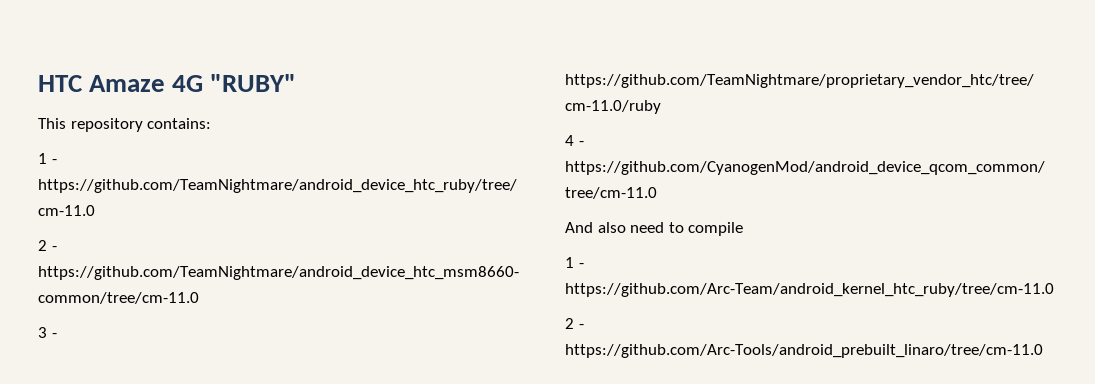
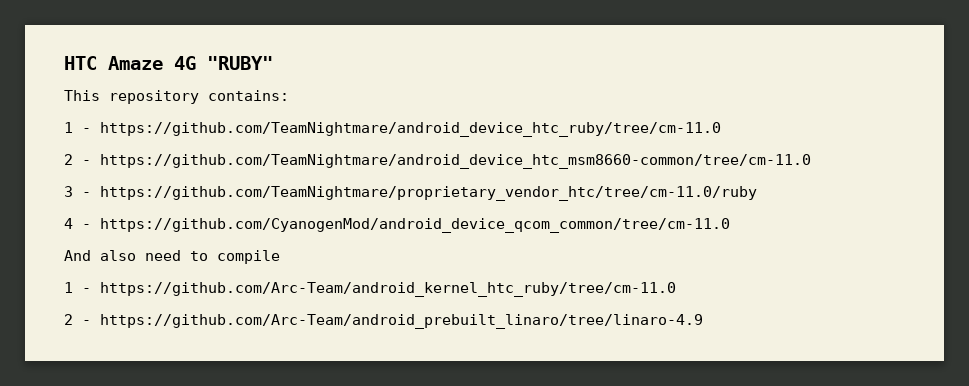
- 2 - https://github.com/Arc-Tools/android_prebuilt_linaro/tree/cm-11.0
+ 2 - https://github.com/Arc-Team/android_prebuilt_linaro/tree/linaro-4.9

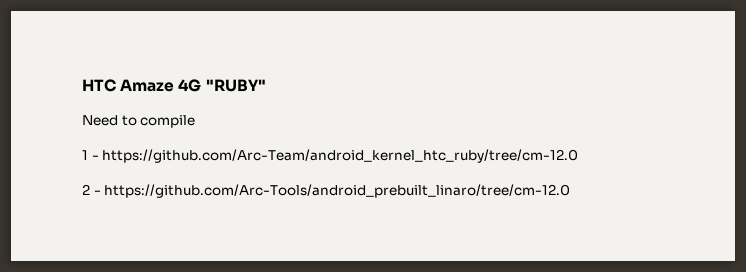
- This repository contains:
- 1 - https://github.com/TeamNightmare/android_device_htc_ruby/tree/cm-11.0
- 2 - https://github.com/TeamNightmare/android_device_htc_msm8660-common/tree/cm-11.0
- 3 - https://github.com/TeamNightmare/proprietary_vendor_htc/tree/cm-11.0/ruby
- 4 - https://github.com/CyanogenMod/android_device_qcom_common/tree/cm-11.0
- And also need to compile
+ Need to compile
- 1 - https://github.com/Arc-Team/android_kernel_htc_ruby/tree/cm-11.0
- 2 - https://github.com/Arc-Team/android_prebuilt_linaro/tree/linaro-4.9
+ 1 - https://github.com/Arc-Team/android_kernel_htc_ruby/tree/cm-12.0
+ 2 - https://github.com/Arc-Tools/android_prebuilt_linaro/tree/cm-12.0

